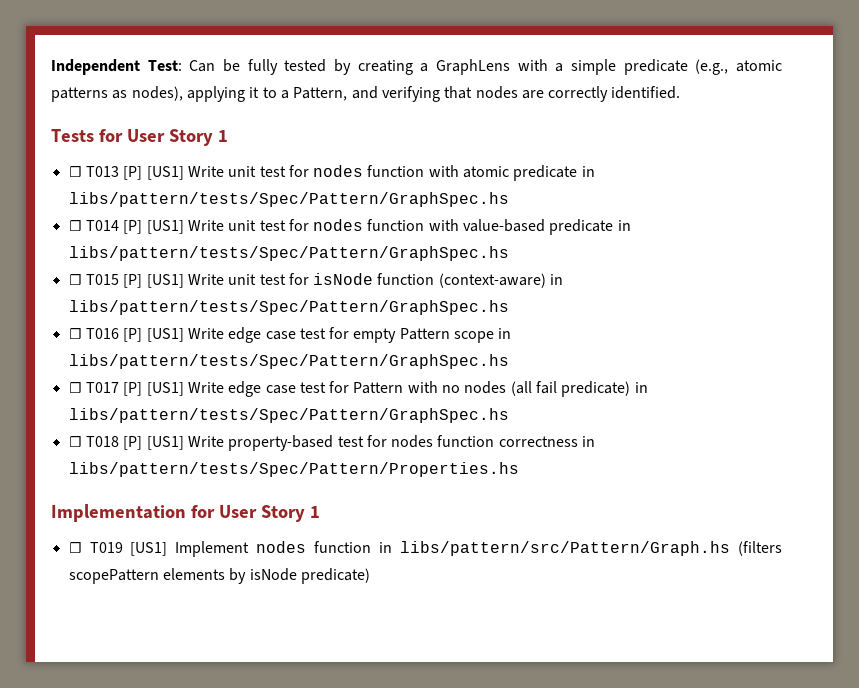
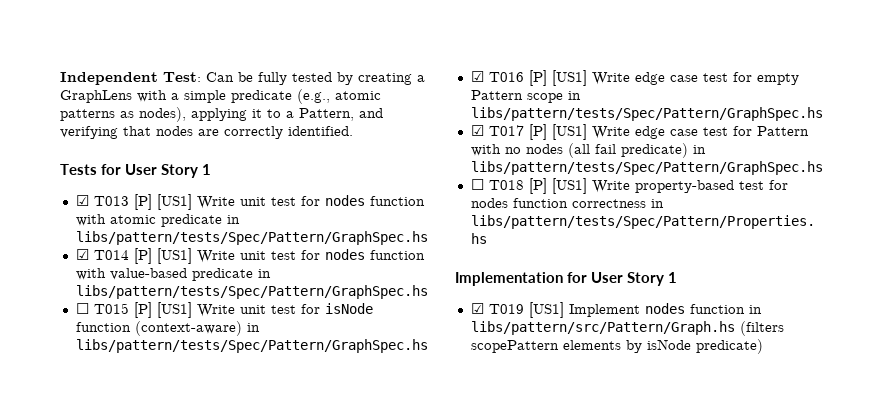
- ☐ T013 [P] [US1] Write unit test for nodes function with atomic predicate in libs/pattern/tests/Spec/Pattern/GraphSpec.hs
+ ☑ T013 [P] [US1] Write unit test for nodes function with atomic predicate in libs/pattern/tests/Spec/Pattern/GraphSpec.hs
- ☐ T014 [P] [US1] Write unit test for nodes function with value-based predicate in libs/pattern/tests/Spec/Pattern/GraphSpec.hs
+ ☑ T014 [P] [US1] Write unit test for nodes function with value-based predicate in libs/pattern/tests/Spec/Pattern/GraphSpec.hs
- ☐ T016 [P] [US1] Write edge case test for empty Pattern scope in libs/pattern/tests/Spec/Pattern/GraphSpec.hs
+ ☑ T016 [P] [US1] Write edge case test for empty Pattern scope in libs/pattern/tests/Spec/Pattern/GraphSpec.hs
- ☐ T017 [P] [US1] Write edge case test for Pattern with no nodes (all fail predicate) in libs/pattern/tests/Spec/Pattern/GraphSpec.hs
+ ☑ T017 [P] [US1] Write edge case test for Pattern with no nodes (all fail predicate) in libs/pattern/tests/Spec/Pattern/GraphSpec.hs
- ☐ T019 [US1] Implement nodes function in libs/pattern/src/Pattern/Graph.hs (filters scopePattern elements by isNode predicate)
+ ☑ T019 [US1] Implement nodes function in libs/pattern/src/Pattern/Graph.hs (filters scopePattern elements by isNode predicate)

